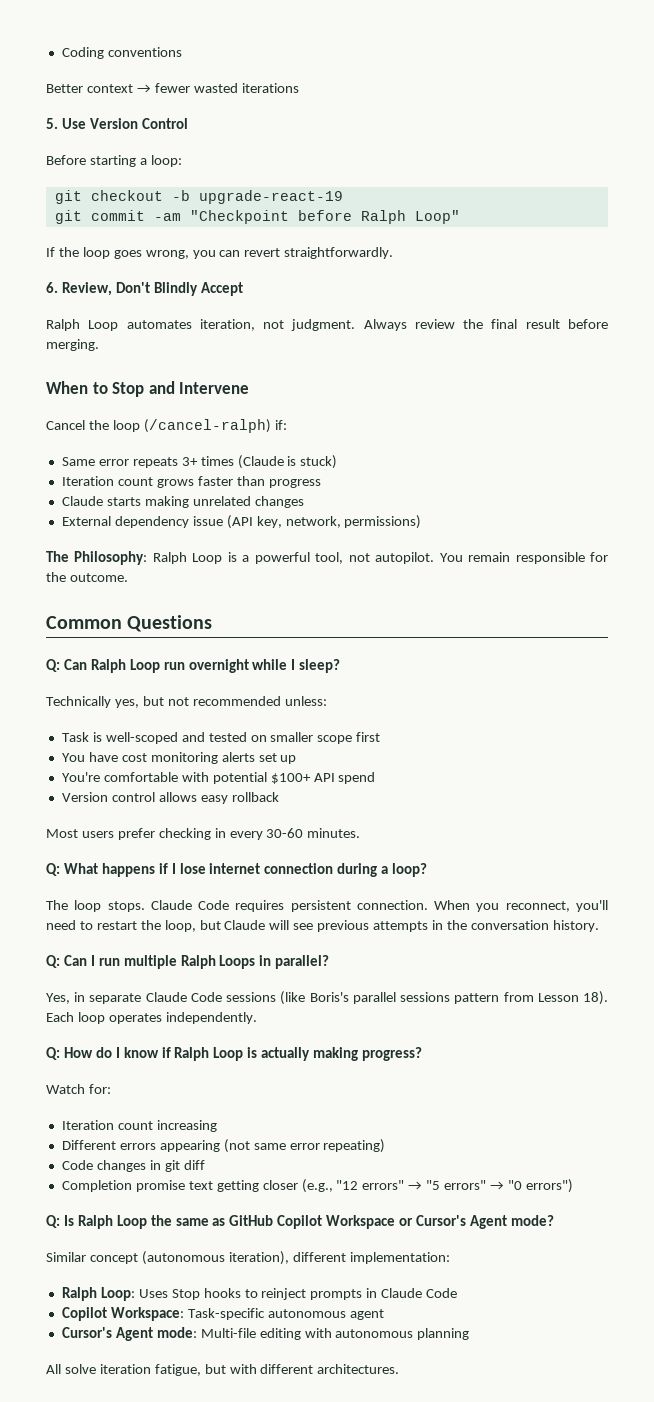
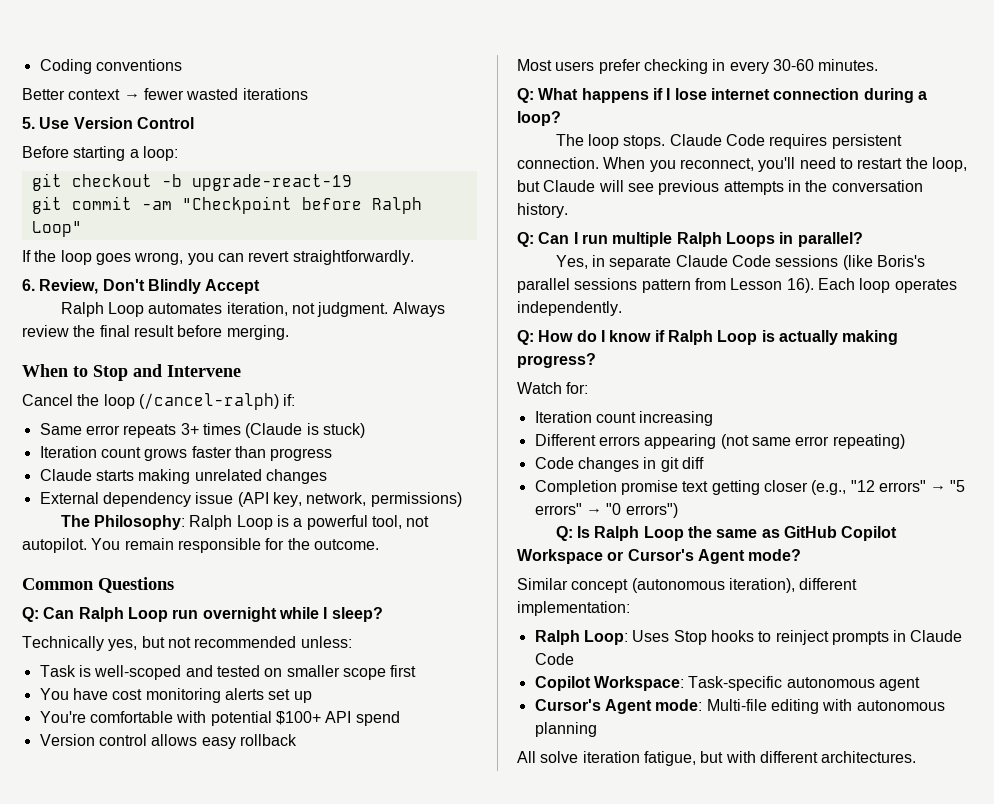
- Yes, in separate Claude Code sessions (like Boris's parallel sessions pattern from Lesson 18).
+ Yes, in separate Claude Code sessions (like Boris's parallel sessions pattern from Lesson 16).

